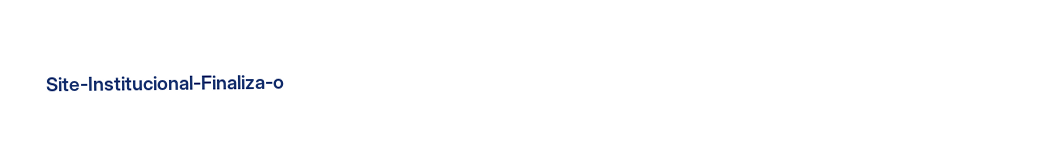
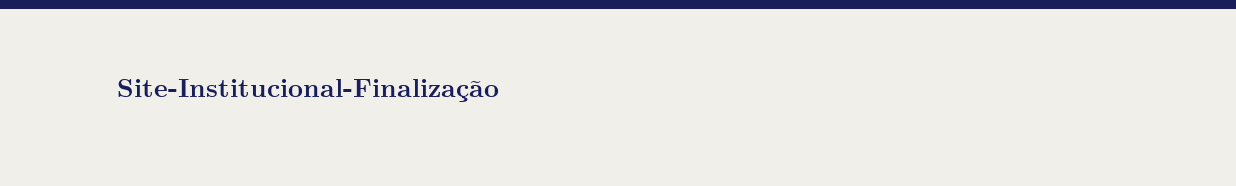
- Site-Institucional-Finaliza-o
+ Site-Institucional-Finalização

